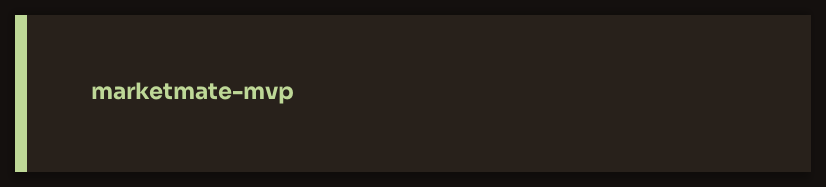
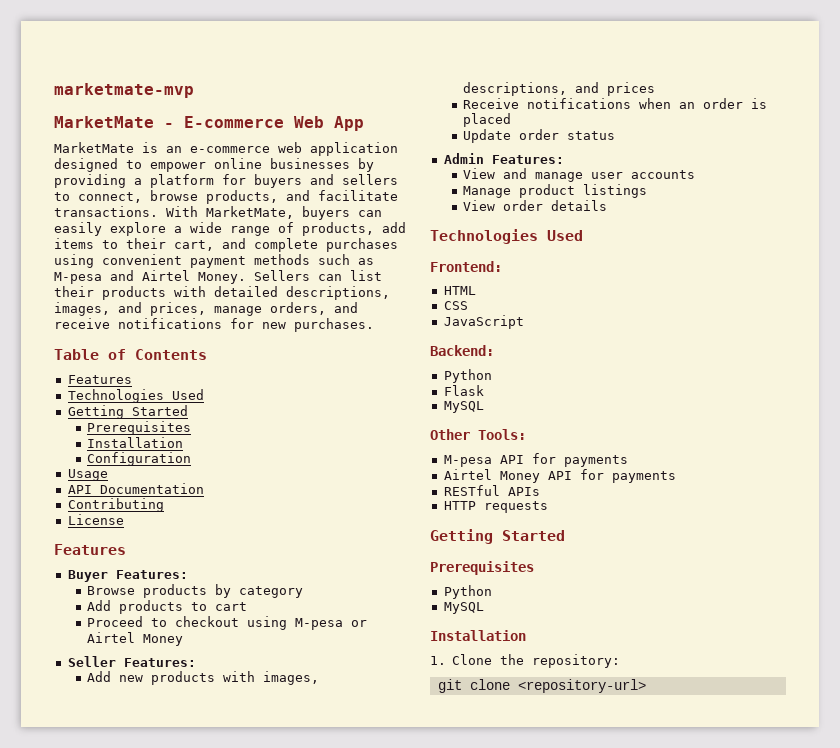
+ MarketMate - E-commerce Web App
+ MarketMate is an e-commerce web application designed to empower online businesses by providing a platform for buyers and sellers to connect, browse products, and facilitate transactions. With MarketMate, buyers can easily explore a wide range of products, add items to their cart, and complete purchases using convenient payment methods such as M-pesa and Airtel Money. Sellers can list their products with detailed descriptions, images, and prices, manage orders, and receive notifications for new purchases.
+ Table of Contents
+ Features
+ Technologies Used
+ Getting Started
+ Prerequisites
+ Installation
+ Configuration
+ Usage
+ API Documentation
+ Contributing
+ License
+ Features
+ Buyer Features:
+ Browse products by category
+ Add products to cart
+ Proceed to checkout using M-pesa or Airtel Money
+ Seller Features:
+ Add new products with images, descriptions, and prices
+ Receive notifications when an order is placed
+ Update order status
+ Admin Features:
+ View and manage user accounts
+ Manage product listings
+ View order details
+ Technologies Used
+ Frontend:
+ HTML
+ CSS
+ JavaScript
+ Backend:
+ Python
+ Flask
+ MySQL
+ Other Tools:
+ M-pesa API for payments
+ Airtel Money API for payments
+ RESTful APIs
+ HTTP requests
+ Getting Started
+ Prerequisites
+ Python
+ MySQL
+ Installation
+ 1. Clone the repository:
+ git clone <repository-url>

